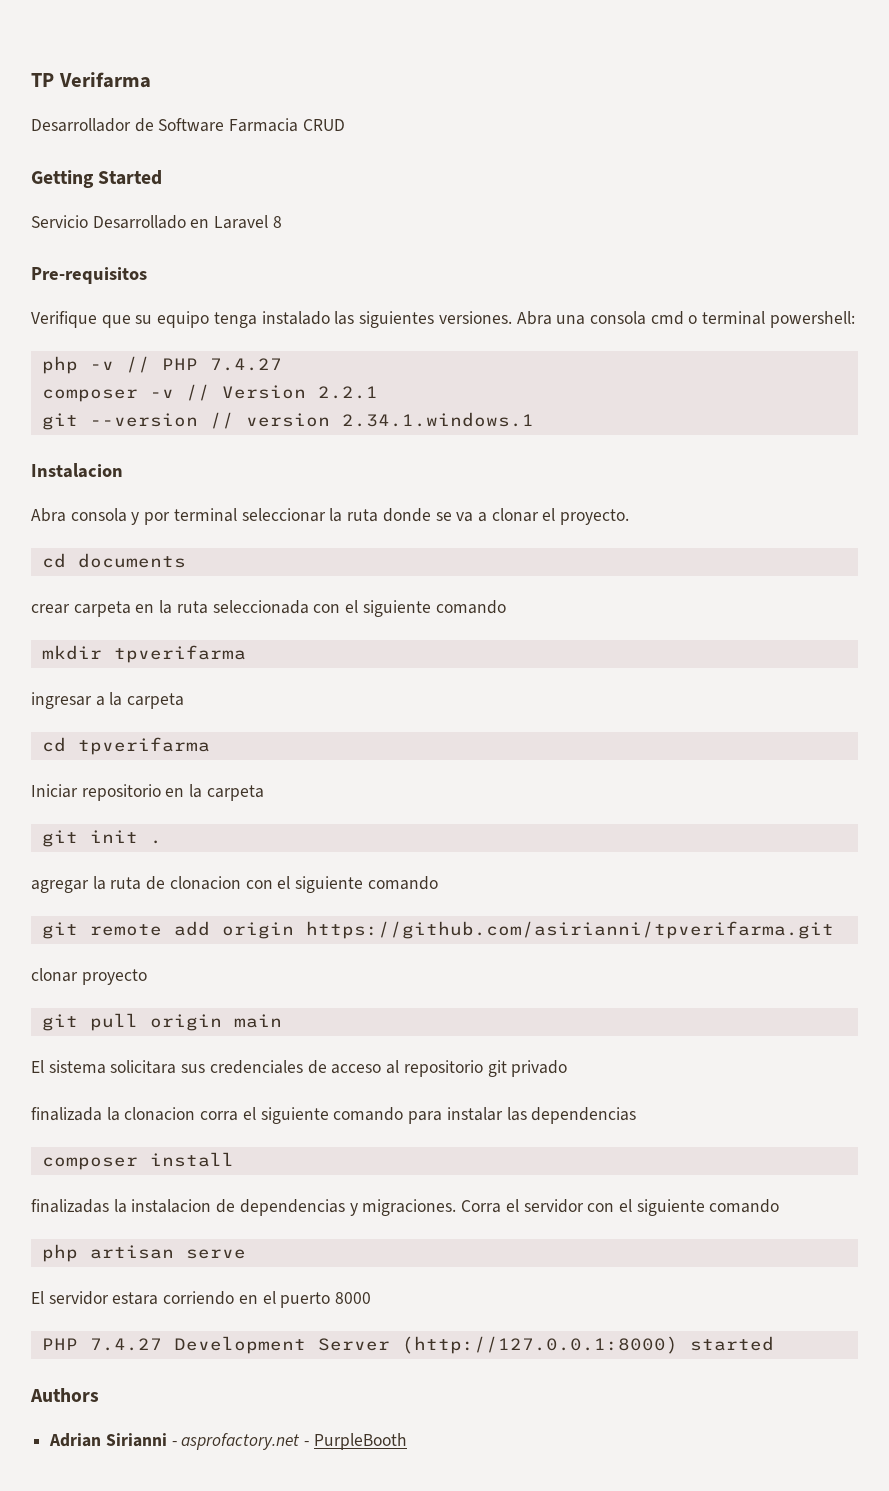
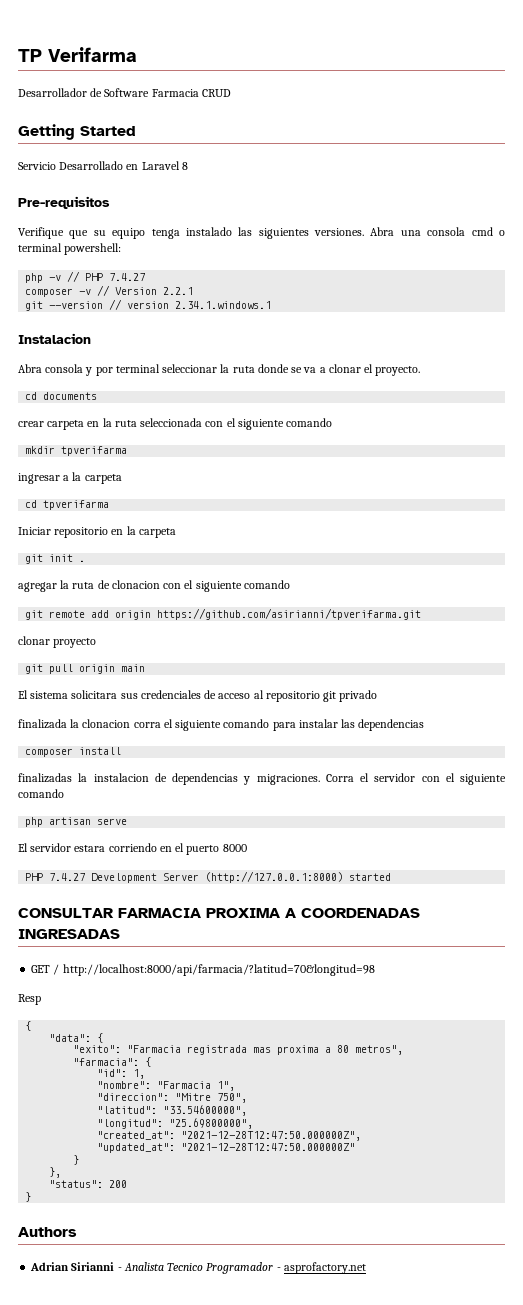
+ CONSULTAR FARMACIA PROXIMA A COORDENADAS INGRESADAS
+ GET / http://localhost:8000/api/farmacia/?latitud=70&longitud=98
+ Resp
+ {
+ "data": {
+ "exito": "Farmacia registrada mas proxima a 80 metros",
+ "farmacia": {
+ "id": 1,
+ "nombre": "Farmacia 1",
+ "direccion": "Mitre 750",
+ "latitud": "33.54600000",
+ "longitud": "25.69800000",
+ "created_at": "2021-12-28T12:47:50.000000Z",
+ "updated_at": "2021-12-28T12:47:50.000000Z"
+ }
+ },
+ "status": 200
+ }
- Adrian Sirianni - asprofactory.net - PurpleBooth
+ Adrian Sirianni - Analista Tecnico Programador - asprofactory.net

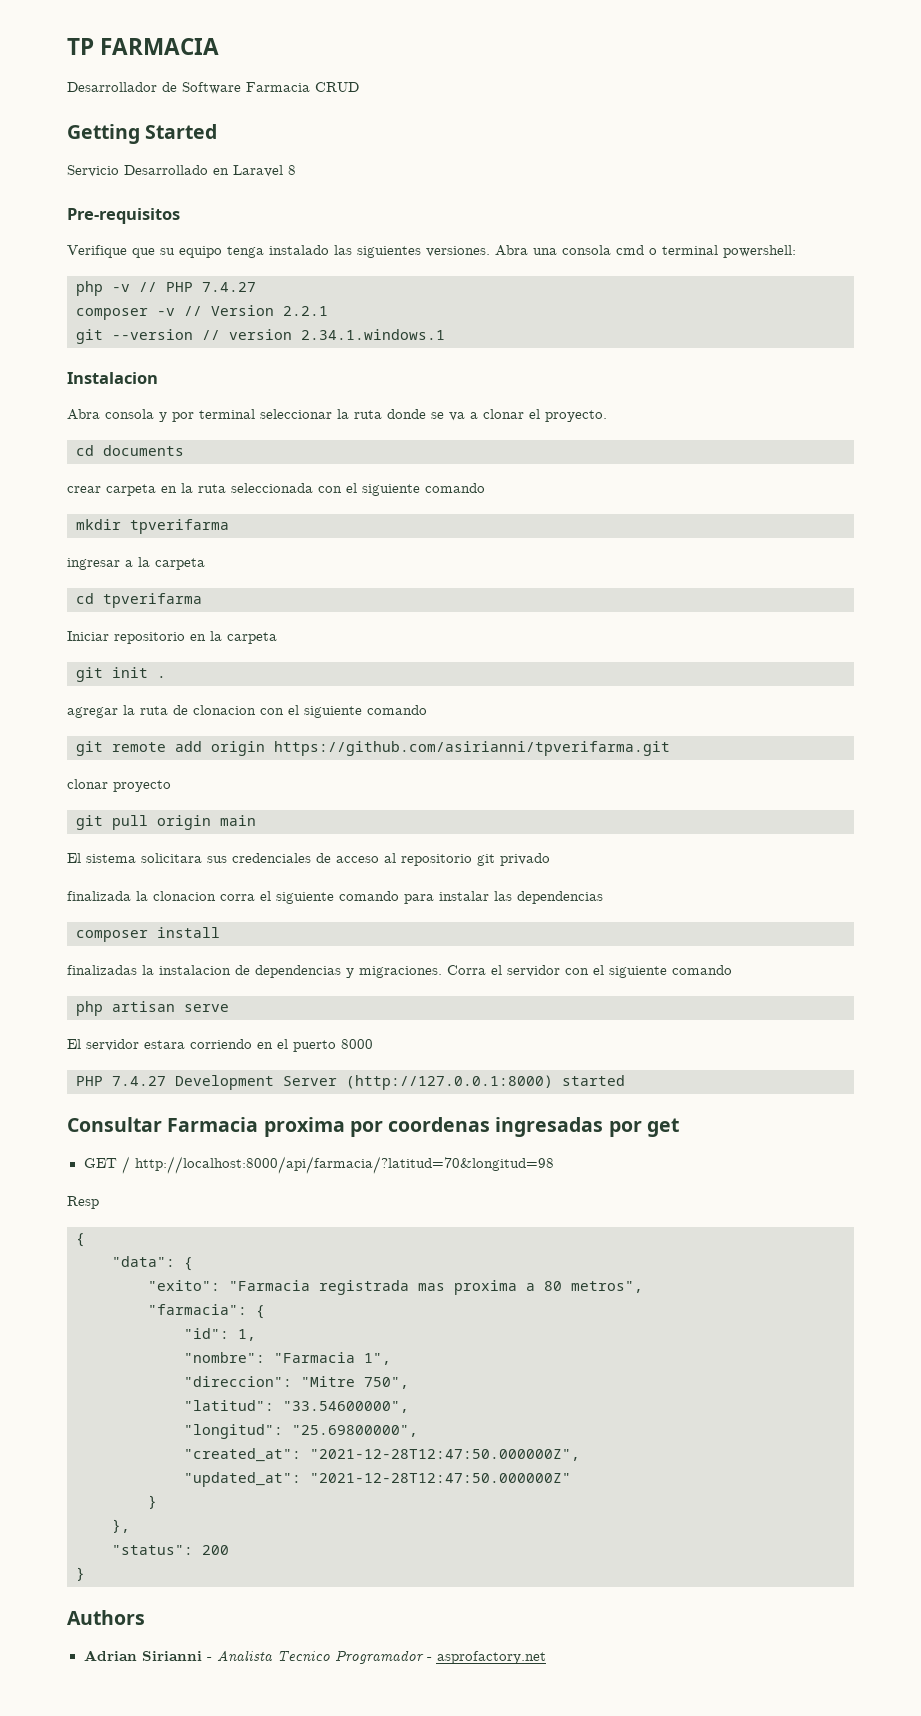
- TP Verifarma
+ TP FARMACIA
- CONSULTAR FARMACIA PROXIMA A COORDENADAS INGRESADAS
+ Consultar Farmacia proxima por coordenas ingresadas por get

